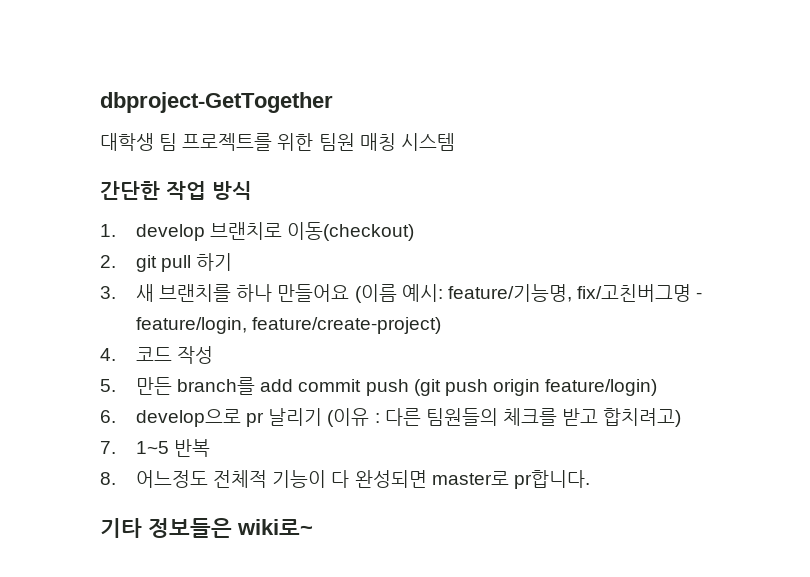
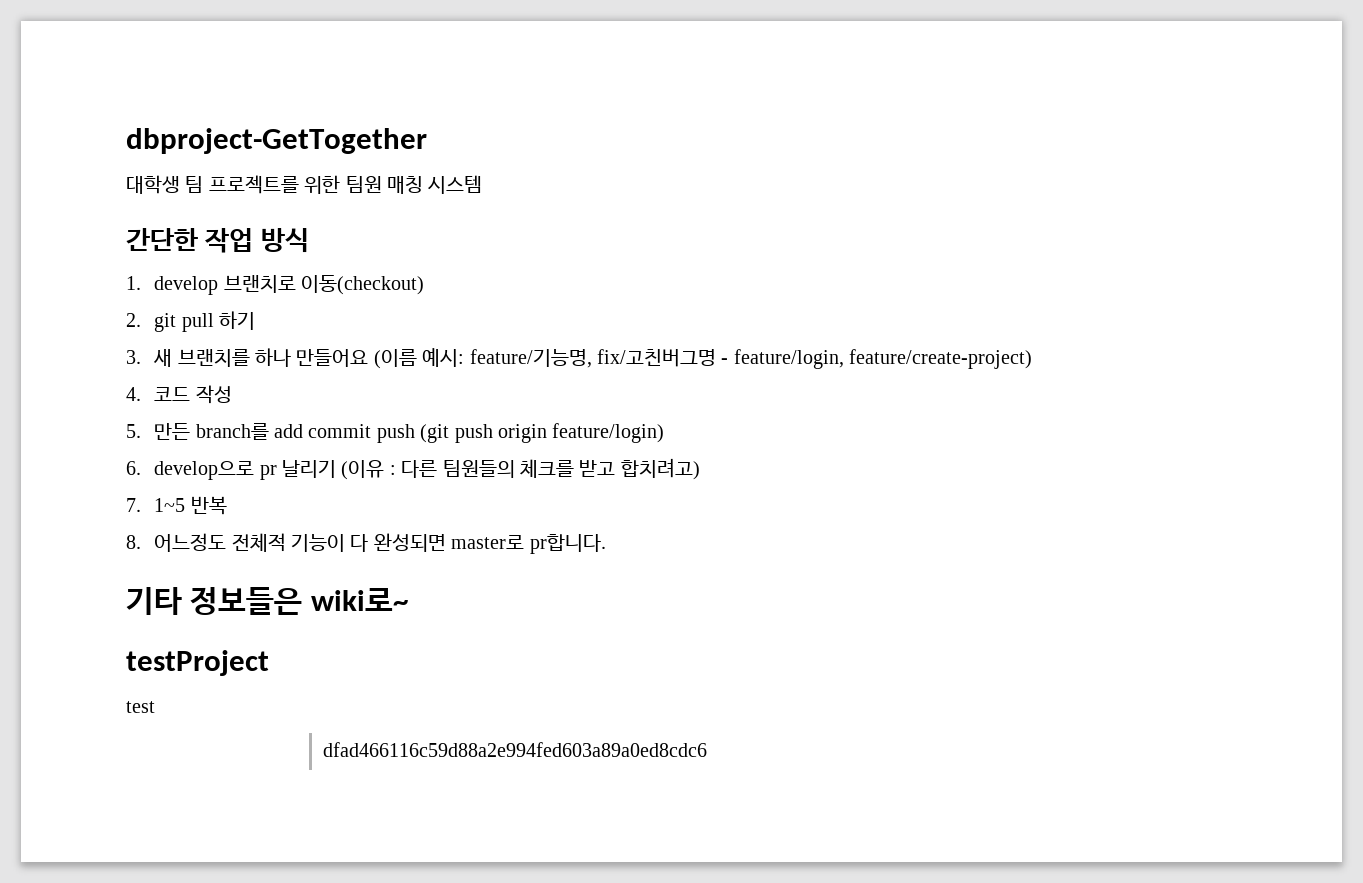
+ testProject
+ test
+ dfad466116c59d88a2e994fed603a89a0ed8cdc6

